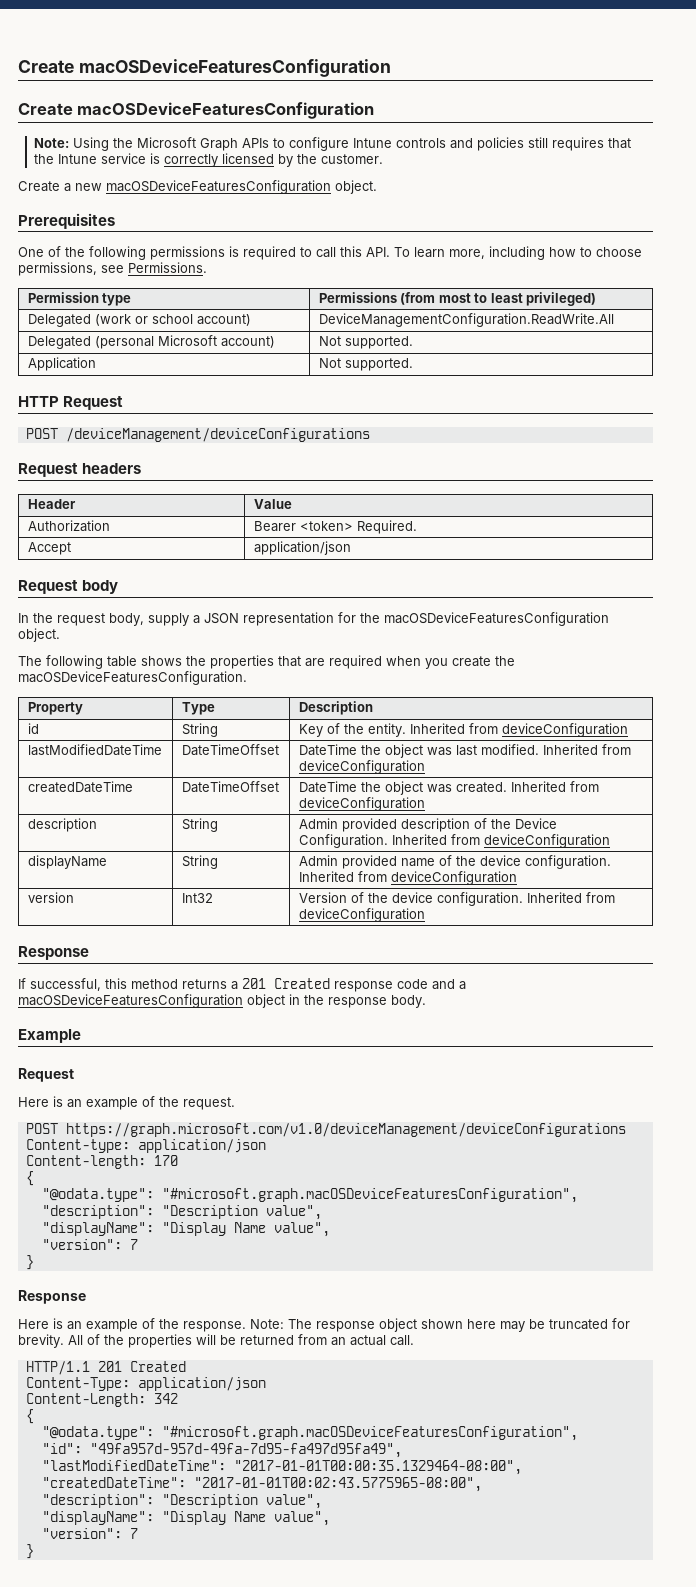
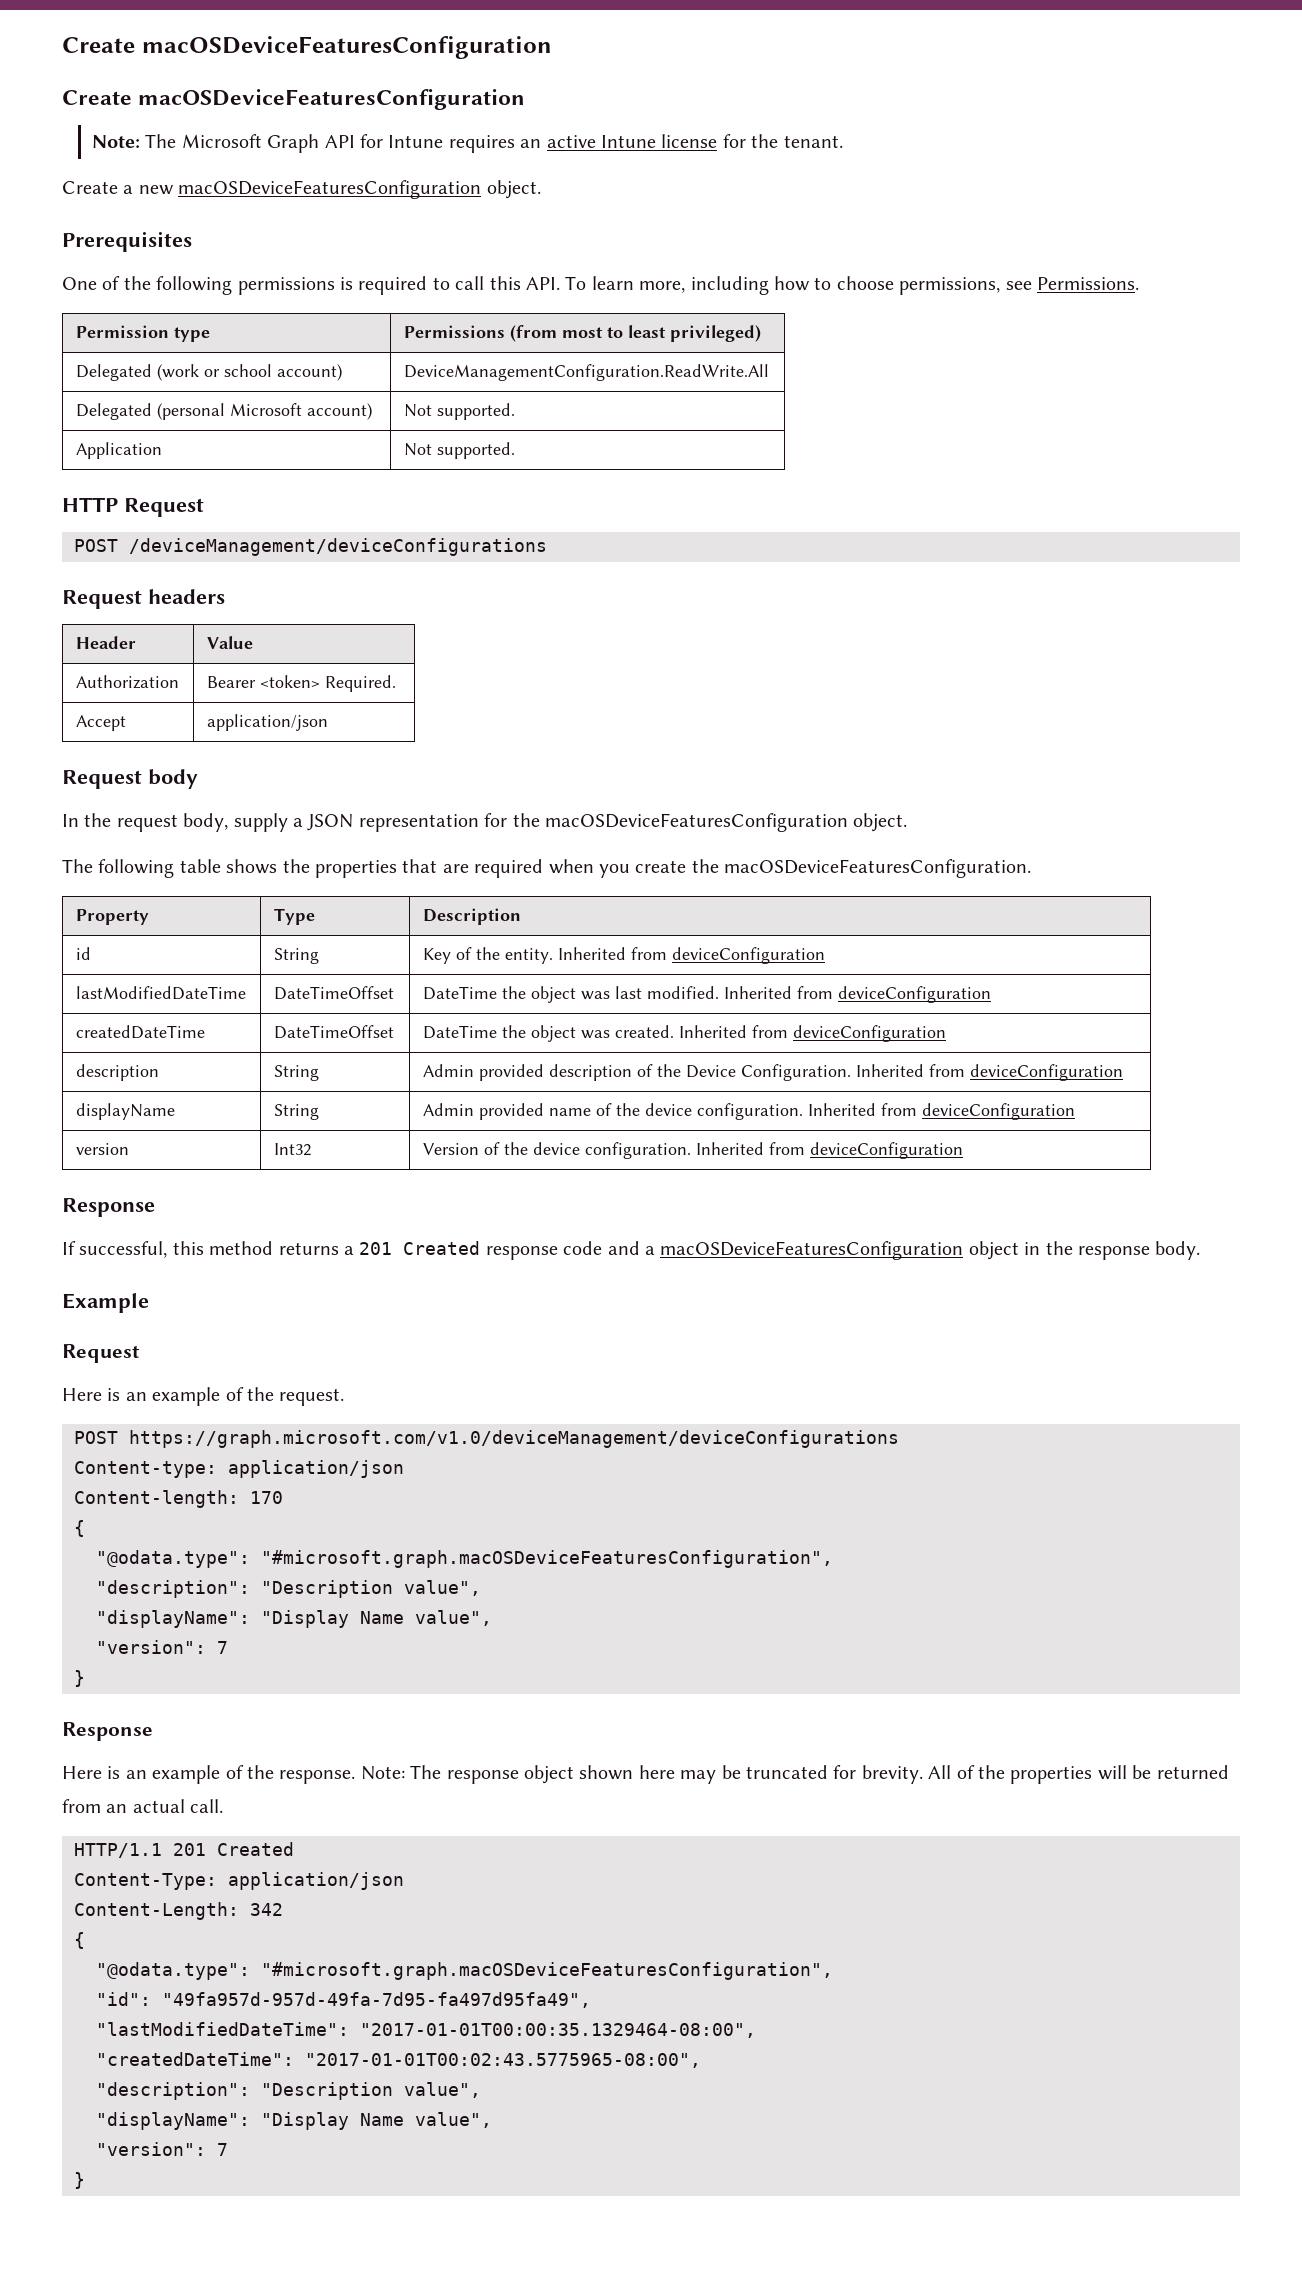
- Note: Using the Microsoft Graph APIs to configure Intune controls and policies still requires that the Intune service is correctly licensed by the customer.
+ Note: The Microsoft Graph API for Intune requires an active Intune license for the tenant.

